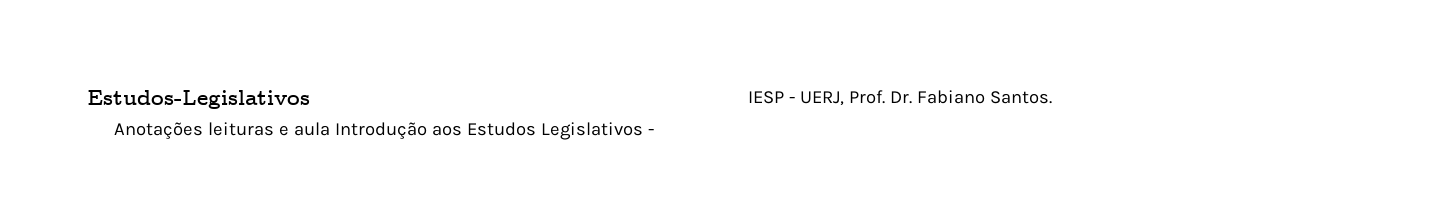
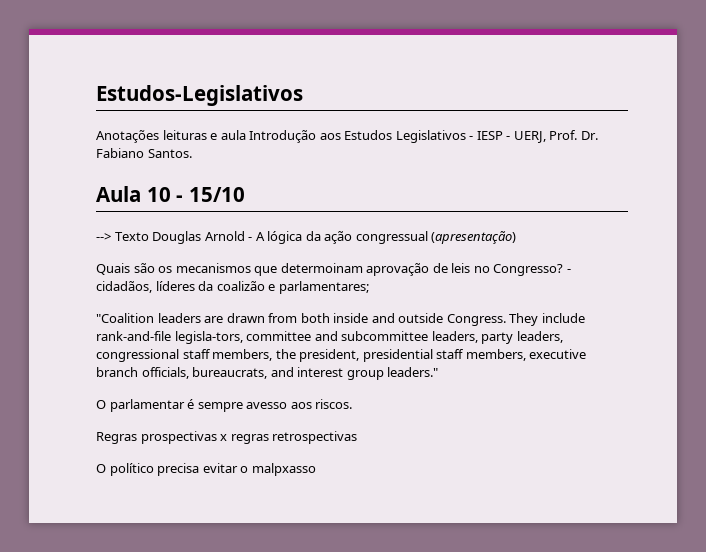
+ Aula 10 - 15/10
+ --> Texto Douglas Arnold - A lógica da ação congressual (apresentação)
+ Quais são os mecanismos que determoinam aprovação de leis no Congresso? - cidadãos, líderes da coalizão e parlamentares;
+ "Coalition leaders are drawn from both inside and outside Congress. They include rank-and-file legisla-tors, committee and subcommittee leaders, party leaders, congressional staff members, the president, presidential staff members, executive branch officials, bureaucrats, and interest group leaders."
+ O parlamentar é sempre avesso aos riscos.
+ Regras prospectivas x regras retrospectivas
+ O político precisa evitar o malpxasso

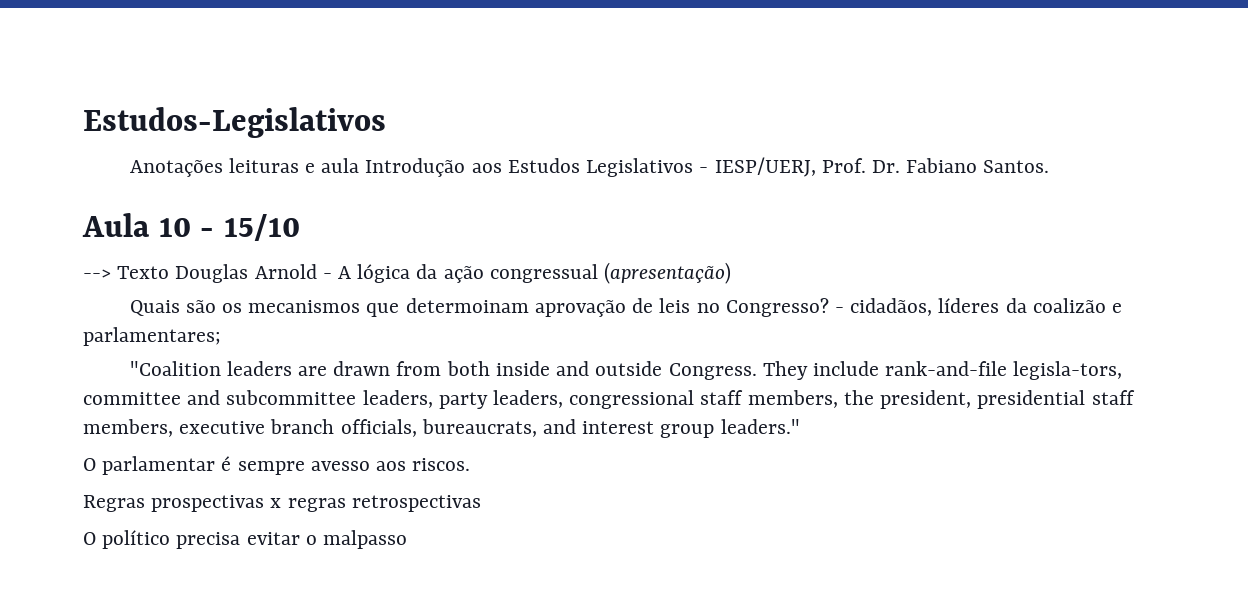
- Anotações leituras e aula Introdução aos Estudos Legislativos - IESP - UERJ, Prof. Dr. Fabiano Santos.
+ Anotações leituras e aula Introdução aos Estudos Legislativos - IESP/UERJ, Prof. Dr. Fabiano Santos.
- O político precisa evitar o malpxasso
+ O político precisa evitar o malpasso

